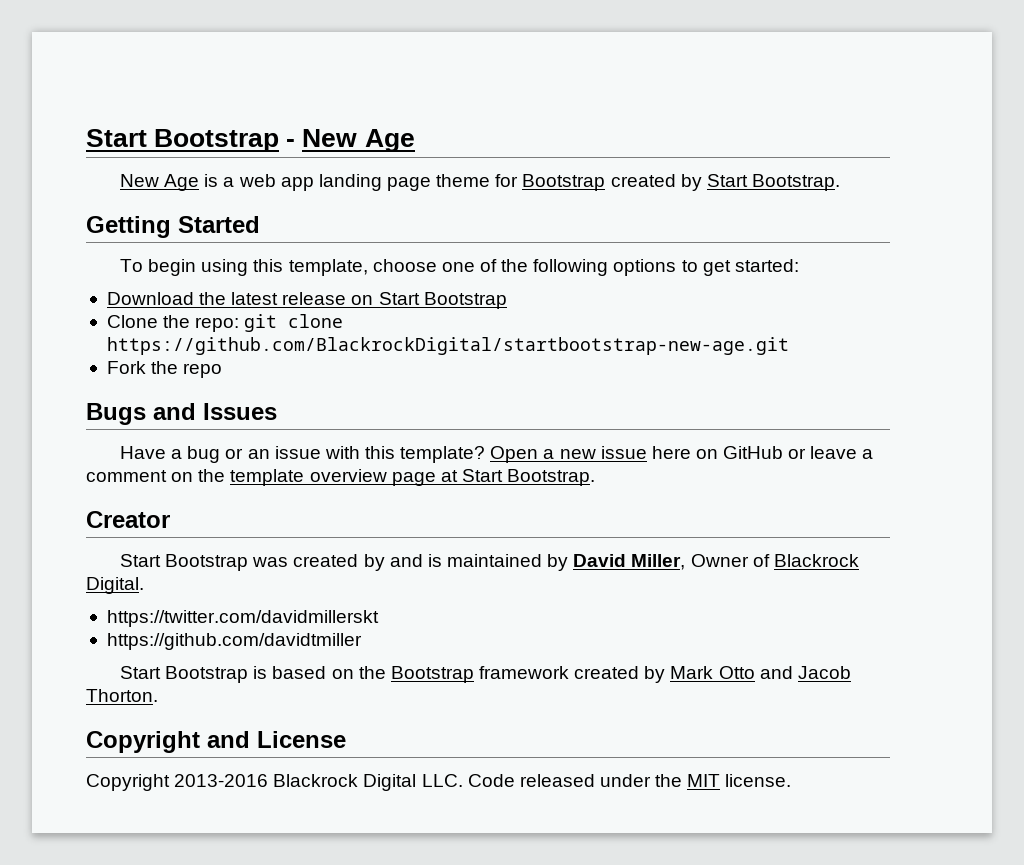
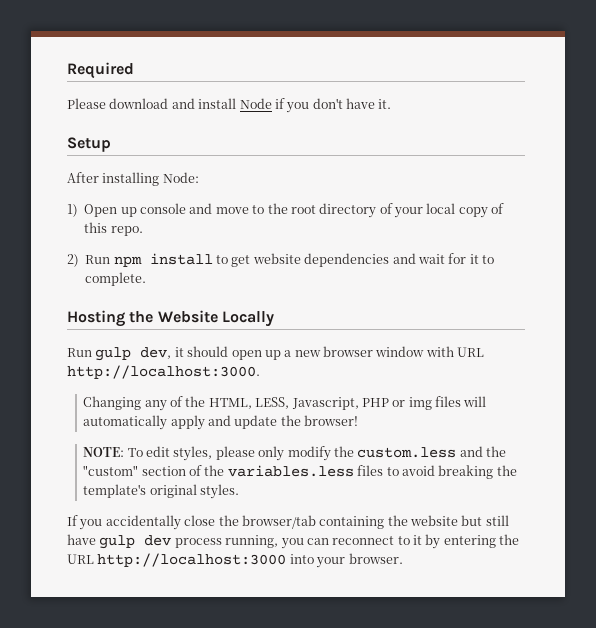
- Start Bootstrap - New Age
- New Age is a web app landing page theme for Bootstrap created by Start Bootstrap.
- Getting Started
- To begin using this template, choose one of the following options to get started:
- Download the latest release on Start Bootstrap
- Clone the repo: git clone https://github.com/BlackrockDigital/startbootstrap-new-age.git
- Fork the repo
- Bugs and Issues
- Have a bug or an issue with this template? Open a new issue here on GitHub or leave a comment on the template overview page at Start Bootstrap.
- Creator
- Start Bootstrap was created by and is maintained by David Miller, Owner of Blackrock Digital.
- https://twitter.com/davidmillerskt
- https://github.com/davidtmiller
- Start Bootstrap is based on the Bootstrap framework created by Mark Otto and Jacob Thorton.
- Copyright and License
- Copyright 2013-2016 Blackrock Digital LLC. Code released under the MIT license.
+ Required
+ Please download and install Node if you don't have it.
+ Setup
+ After installing Node:
+ 1) Open up console and move to the root directory of your local copy of this repo.
+ 2) Run npm install to get website dependencies and wait for it to complete.
+ Hosting the Website Locally
+ Run gulp dev, it should open up a new browser window with URL http://localhost:3000.
+ Changing any of the HTML, LESS, Javascript, PHP or img files will automatically apply and update the browser!
+ NOTE: To edit styles, please only modify the custom.less and the "custom" section of the variables.less files to avoid breaking the template's original styles.
+ If you accidentally close the browser/tab containing the website but still have gulp dev process running, you can reconnect to it by entering the URL http://localhost:3000 into your browser.

